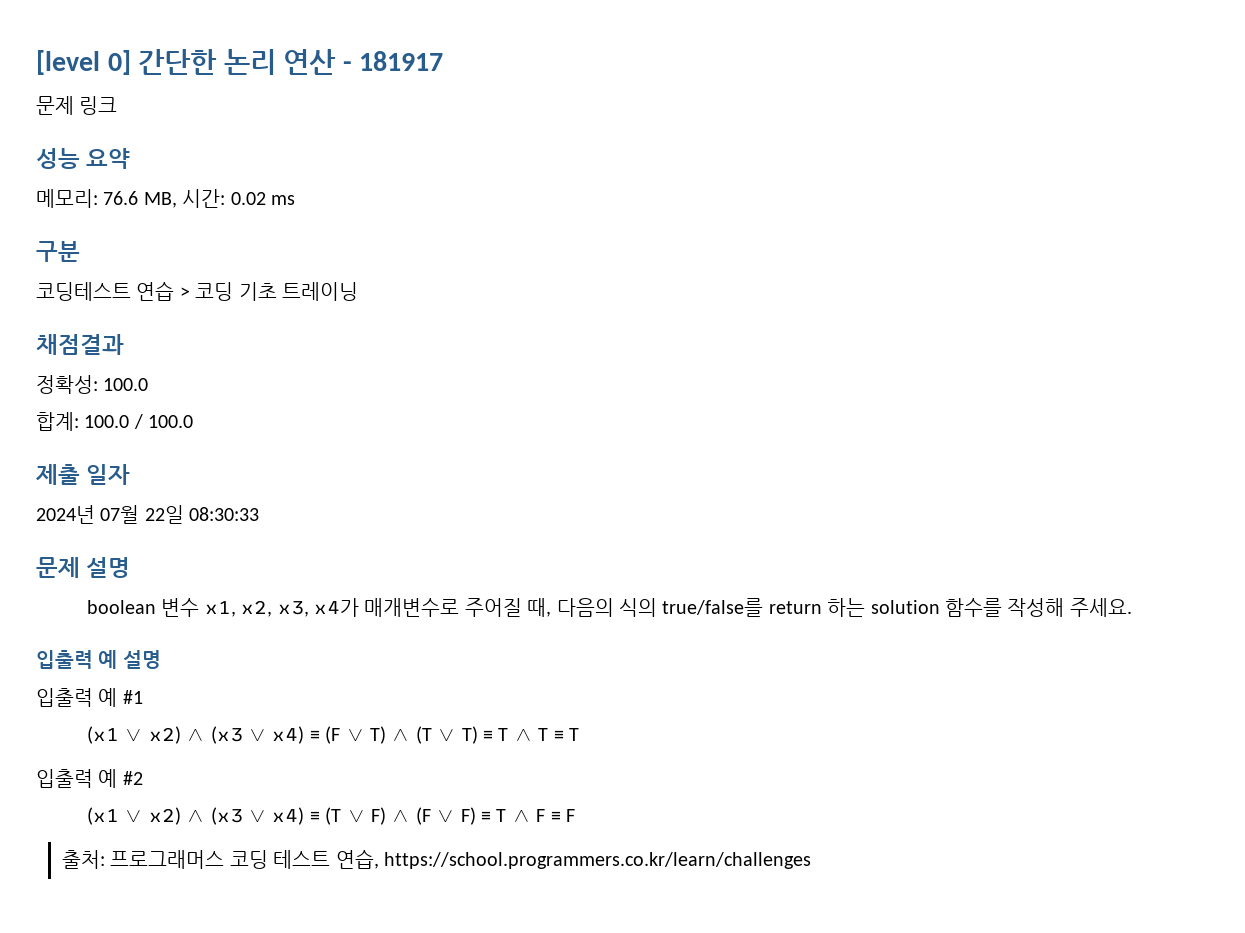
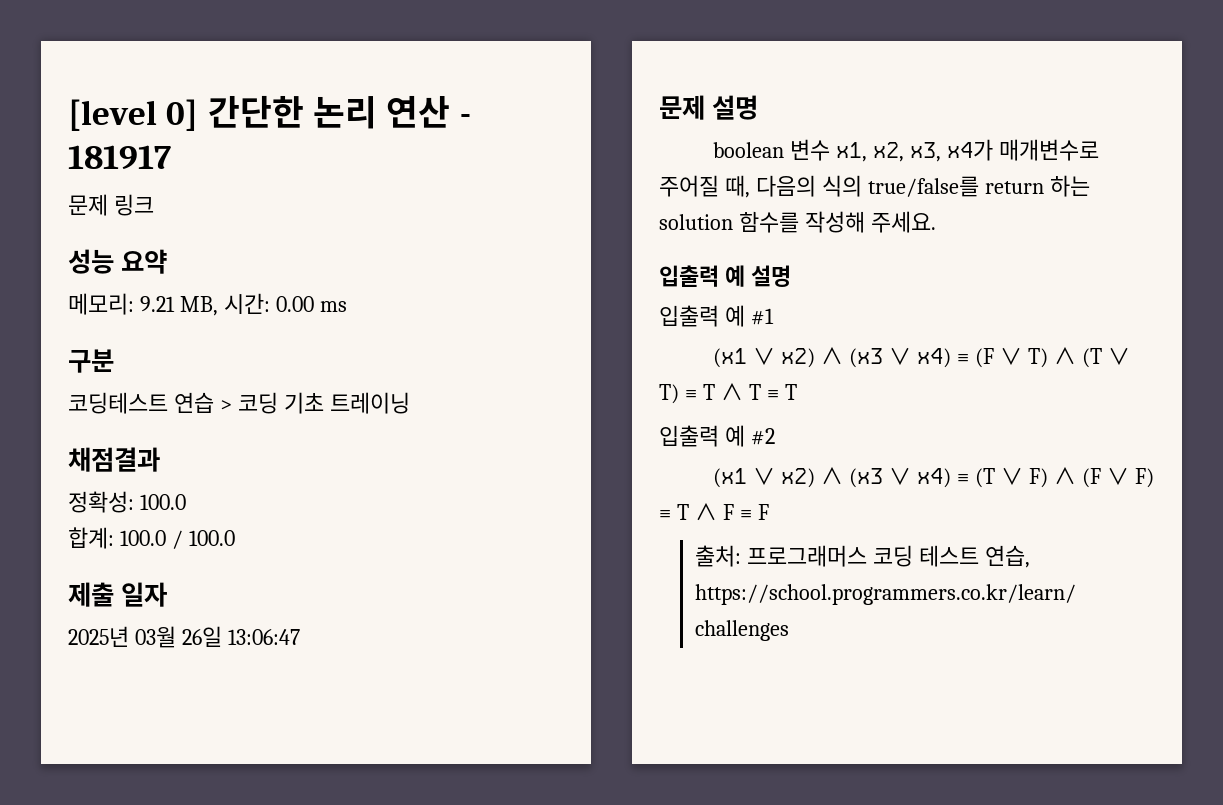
- 메모리: 76.6 MB, 시간: 0.02 ms
+ 메모리: 9.21 MB, 시간: 0.00 ms
- 2024년 07월 22일 08:30:33
+ 2025년 03월 26일 13:06:47

